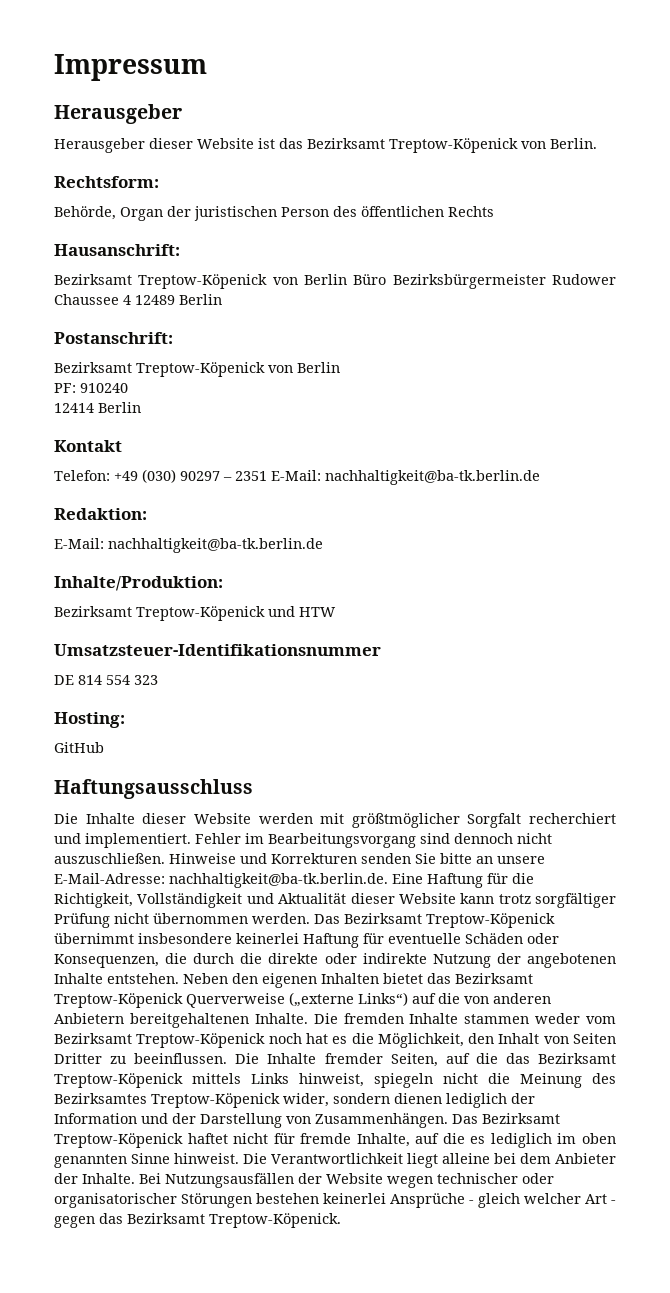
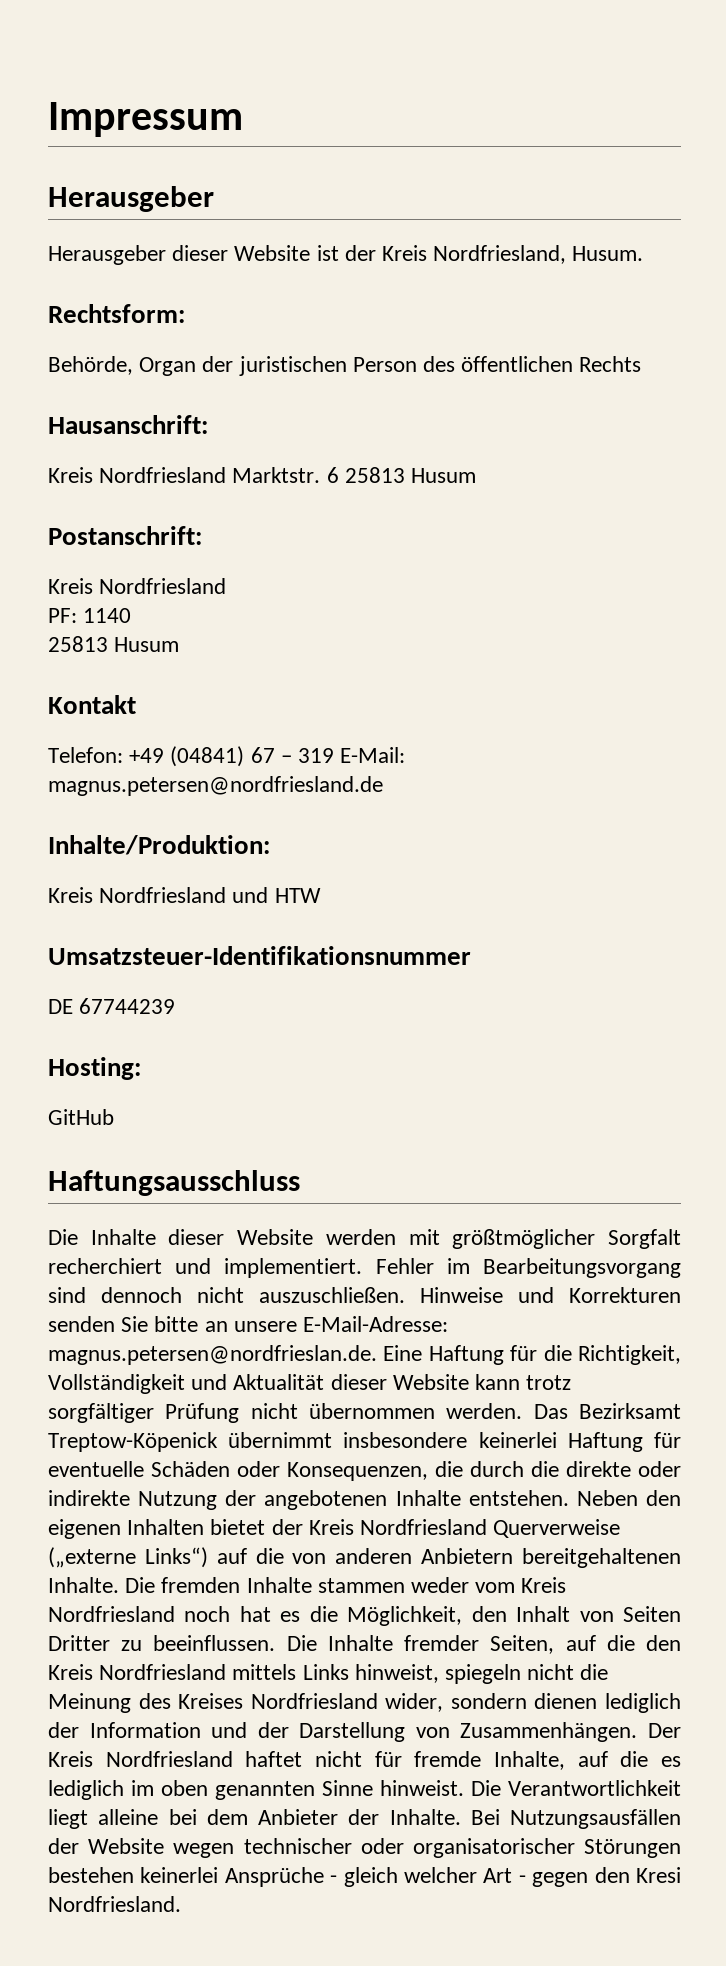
- Herausgeber dieser Website ist das Bezirksamt Treptow-Köpenick von Berlin.
+ Herausgeber dieser Website ist der Kreis Nordfriesland, Husum.
- Bezirksamt Treptow-Köpenick von Berlin Büro Bezirksbürgermeister Rudower Chaussee 4 12489 Berlin
+ Kreis Nordfriesland Marktstr. 6 25813 Husum
  Postanschrift:
- Bezirksamt Treptow-Köpenick von Berlin
- PF: 910240
- 12414 Berlin
+ Kreis Nordfriesland
+ PF: 1140
+ 25813 Husum
  Kontakt
- Telefon: +49 (030) 90297 – 2351 E-Mail: nachhaltigkeit@ba-tk.berlin.de
- Redaktion:
- E-Mail: nachhaltigkeit@ba-tk.berlin.de
+ Telefon: +49 (04841) 67 – 319 E-Mail: magnus.petersen@nordfriesland.de
- Bezirksamt Treptow-Köpenick und HTW
+ Kreis Nordfriesland und HTW
- DE 814 554 323
+ DE 67744239
- Hinweise und Korrekturen senden Sie bitte an unsere E-Mail-Adresse: nachhaltigkeit@ba-tk.berlin.de. Eine Haftung für die Richtigkeit, Vollständigkeit und Aktualität dieser Website kann trotz sorgfältiger Prüfung nicht übernommen werden.
+ Hinweise und Korrekturen senden Sie bitte an unsere E-Mail-Adresse: magnus.petersen@nordfrieslan.de. Eine Haftung für die Richtigkeit, Vollständigkeit und Aktualität dieser Website kann trotz sorgfältiger Prüfung nicht übernommen werden.
- Neben den eigenen Inhalten bietet das Bezirksamt Treptow-Köpenick Querverweise („externe Links“) auf die von anderen Anbietern bereitgehaltenen Inhalte.
+ Neben den eigenen Inhalten bietet der Kreis Nordfriesland Querverweise („externe Links“) auf die von anderen Anbietern bereitgehaltenen Inhalte.
- Die fremden Inhalte stammen weder vom Bezirksamt Treptow-Köpenick noch hat es die Möglichkeit, den Inhalt von Seiten Dritter zu beeinflussen.
+ Die fremden Inhalte stammen weder vom Kreis Nordfriesland noch hat es die Möglichkeit, den Inhalt von Seiten Dritter zu beeinflussen.
- Die Inhalte fremder Seiten, auf die das Bezirksamt Treptow-Köpenick mittels Links hinweist, spiegeln nicht die Meinung des Bezirksamtes Treptow-Köpenick wider, sondern dienen lediglich der Information und der Darstellung von Zusammenhängen.
+ Die Inhalte fremder Seiten, auf die den Kreis Nordfriesland mittels Links hinweist, spiegeln nicht die Meinung des Kreises Nordfriesland wider, sondern dienen lediglich der Information und der Darstellung von Zusammenhängen.
- Das Bezirksamt Treptow-Köpenick haftet nicht für fremde Inhalte, auf die es lediglich im oben genannten Sinne hinweist.
+ Der Kreis Nordfriesland haftet nicht für fremde Inhalte, auf die es lediglich im oben genannten Sinne hinweist.
- Bei Nutzungsausfällen der Website wegen technischer oder organisatorischer Störungen bestehen keinerlei Ansprüche - gleich welcher Art - gegen das Bezirksamt Treptow-Köpenick.
+ Bei Nutzungsausfällen der Website wegen technischer oder organisatorischer Störungen bestehen keinerlei Ansprüche - gleich welcher Art - gegen den Kresi Nordfriesland.

